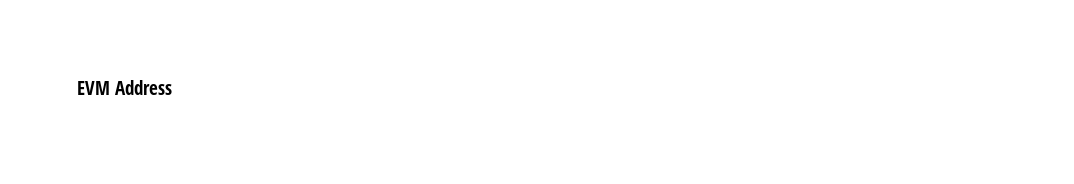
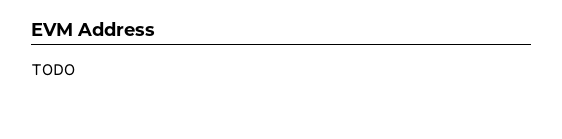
+ TODO

